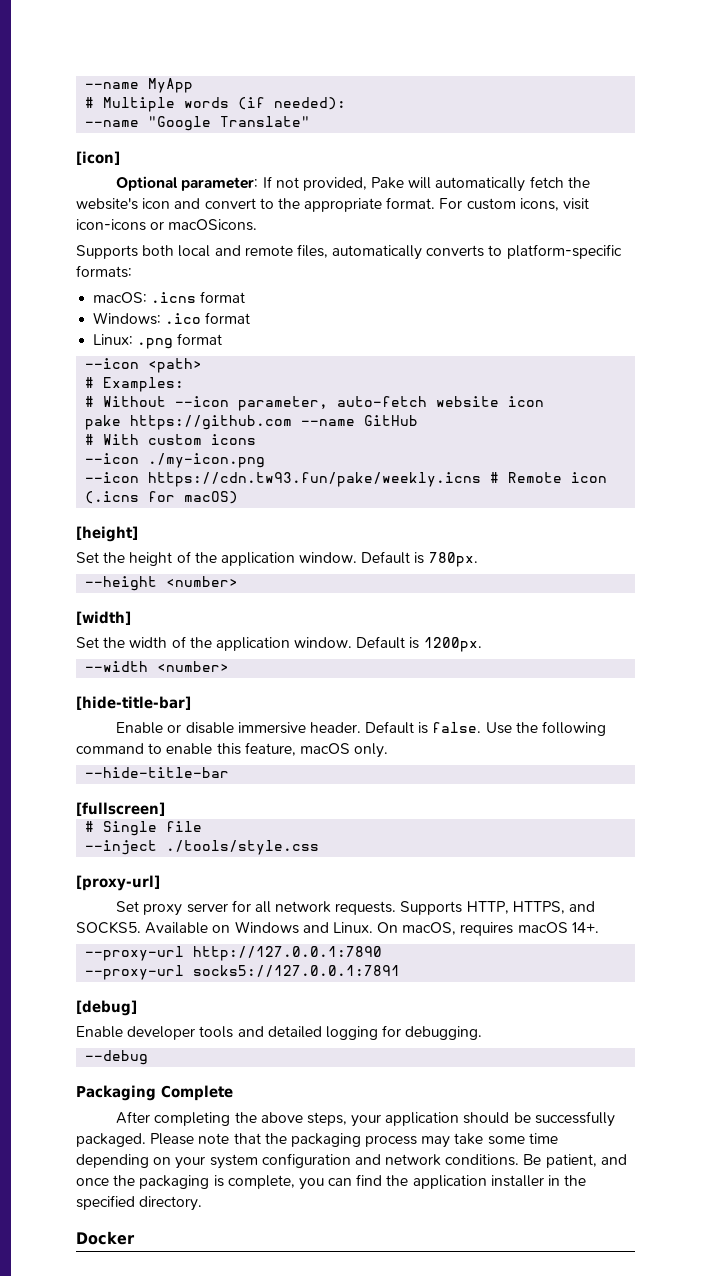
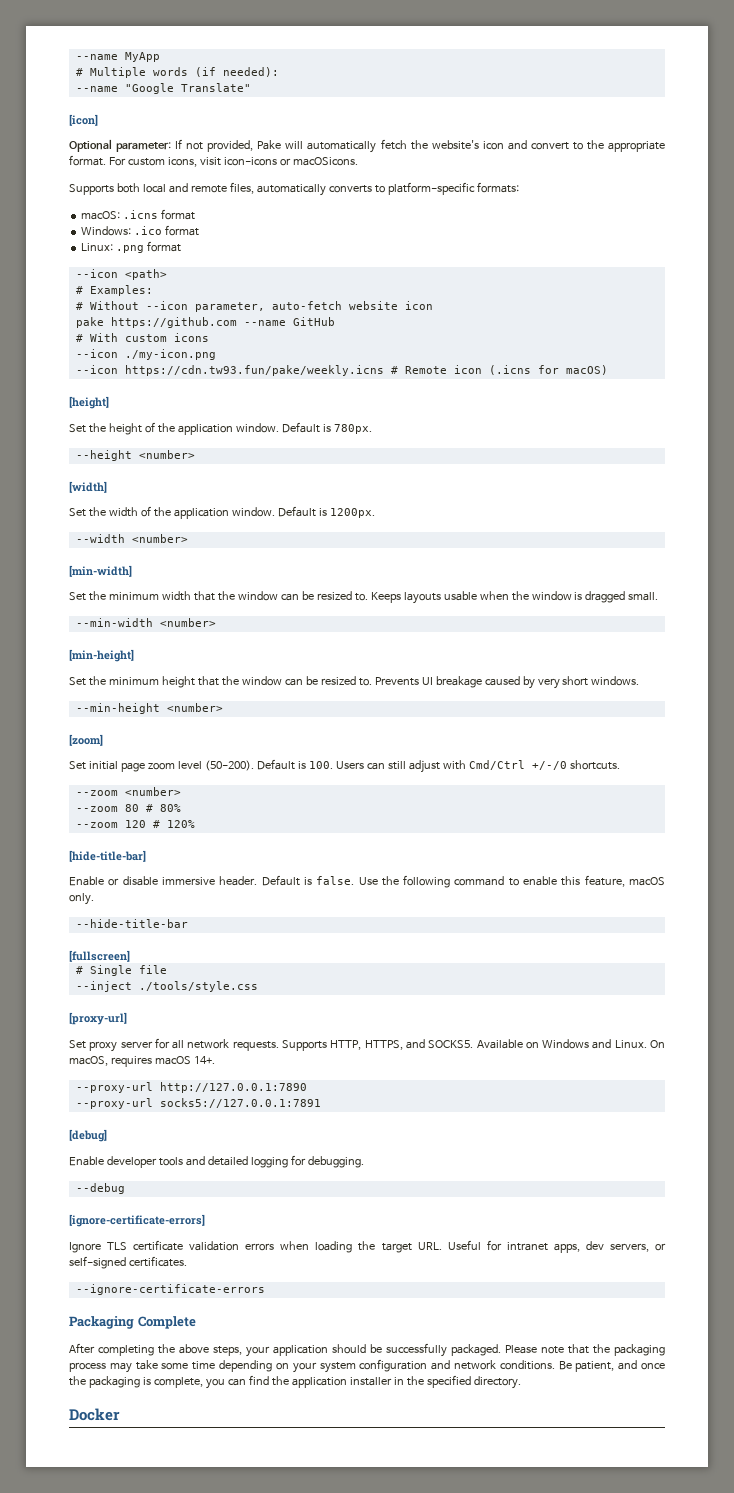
+ [min-width]
+ Set the minimum width that the window can be resized to. Keeps layouts usable when the window is dragged small.
+ --min-width <number>
+ [min-height]
+ Set the minimum height that the window can be resized to. Prevents UI breakage caused by very short windows.
+ --min-height <number>
+ [zoom]
+ Set initial page zoom level (50-200). Default is 100. Users can still adjust with Cmd/Ctrl +/-/0 shortcuts.
+ --zoom <number>
+ --zoom 80 # 80%
+ --zoom 120 # 120%
+ [ignore-certificate-errors]
+ Ignore TLS certificate validation errors when loading the target URL. Useful for intranet apps, dev servers, or self-signed certificates.
+ --ignore-certificate-errors

